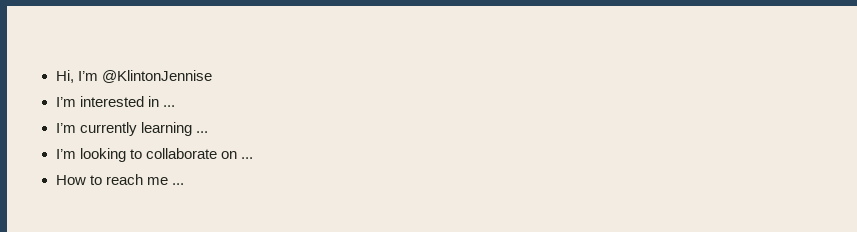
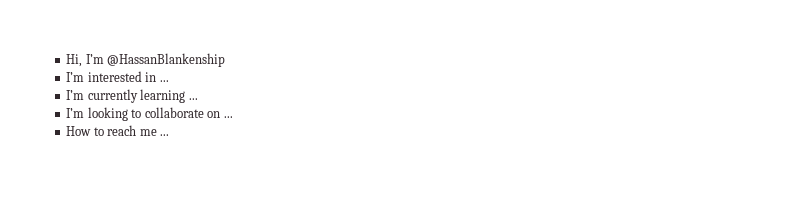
- Hi, I’m @KlintonJennise
+ Hi, I’m @HassanBlankenship

